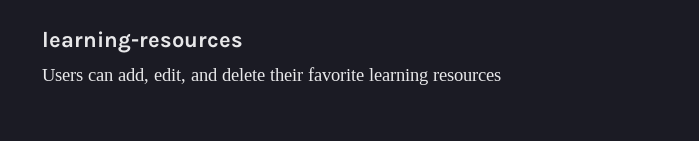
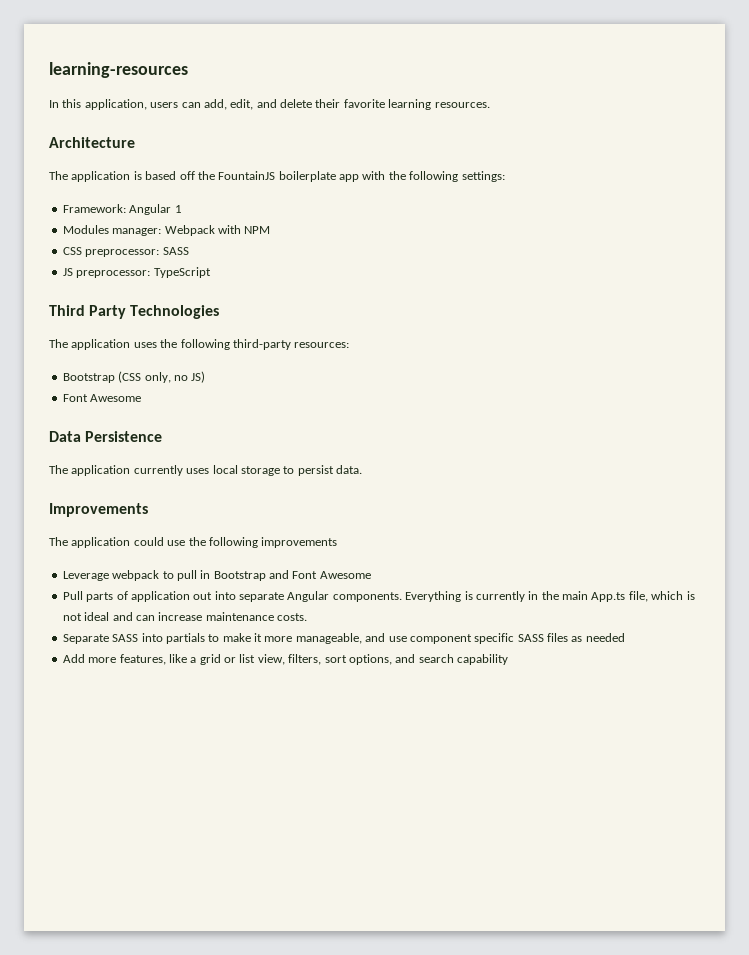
- Users can add, edit, and delete their favorite learning resources
+ In this application, users can add, edit, and delete their favorite learning resources.
+ Architecture
+ The application is based off the FountainJS boilerplate app with the following settings:
+ Framework: Angular 1
+ Modules manager: Webpack with NPM
+ CSS preprocessor: SASS
+ JS preprocessor: TypeScript
+ Third Party Technologies
+ The application uses the following third-party resources:
+ Bootstrap (CSS only, no JS)
+ Font Awesome
+ Data Persistence
+ The application currently uses local storage to persist data.
+ Improvements
+ The application could use the following improvements
+ Leverage webpack to pull in Bootstrap and Font Awesome
+ Pull parts of application out into separate Angular components. Everything is currently in the main App.ts file, which is not ideal and can increase maintenance costs.
+ Separate SASS into partials to make it more manageable, and use component specific SASS files as needed
+ Add more features, like a grid or list view, filters, sort options, and search capability

